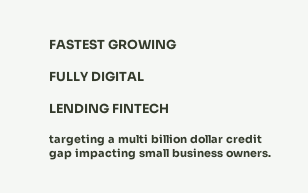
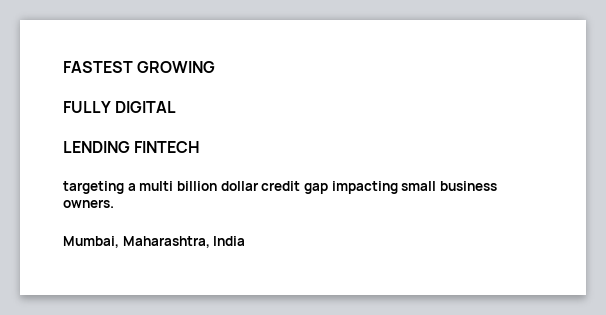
+ Mumbai, Maharashtra, India

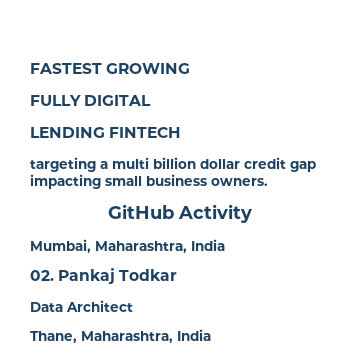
+ GitHub Activity
+ 02. Pankaj Todkar
+ Data Architect
+ Thane, Maharashtra, India

